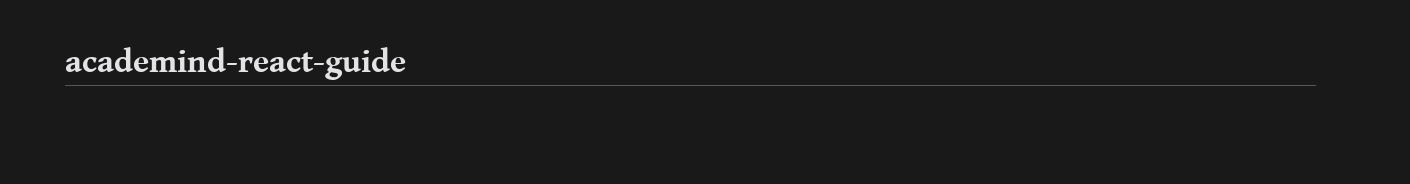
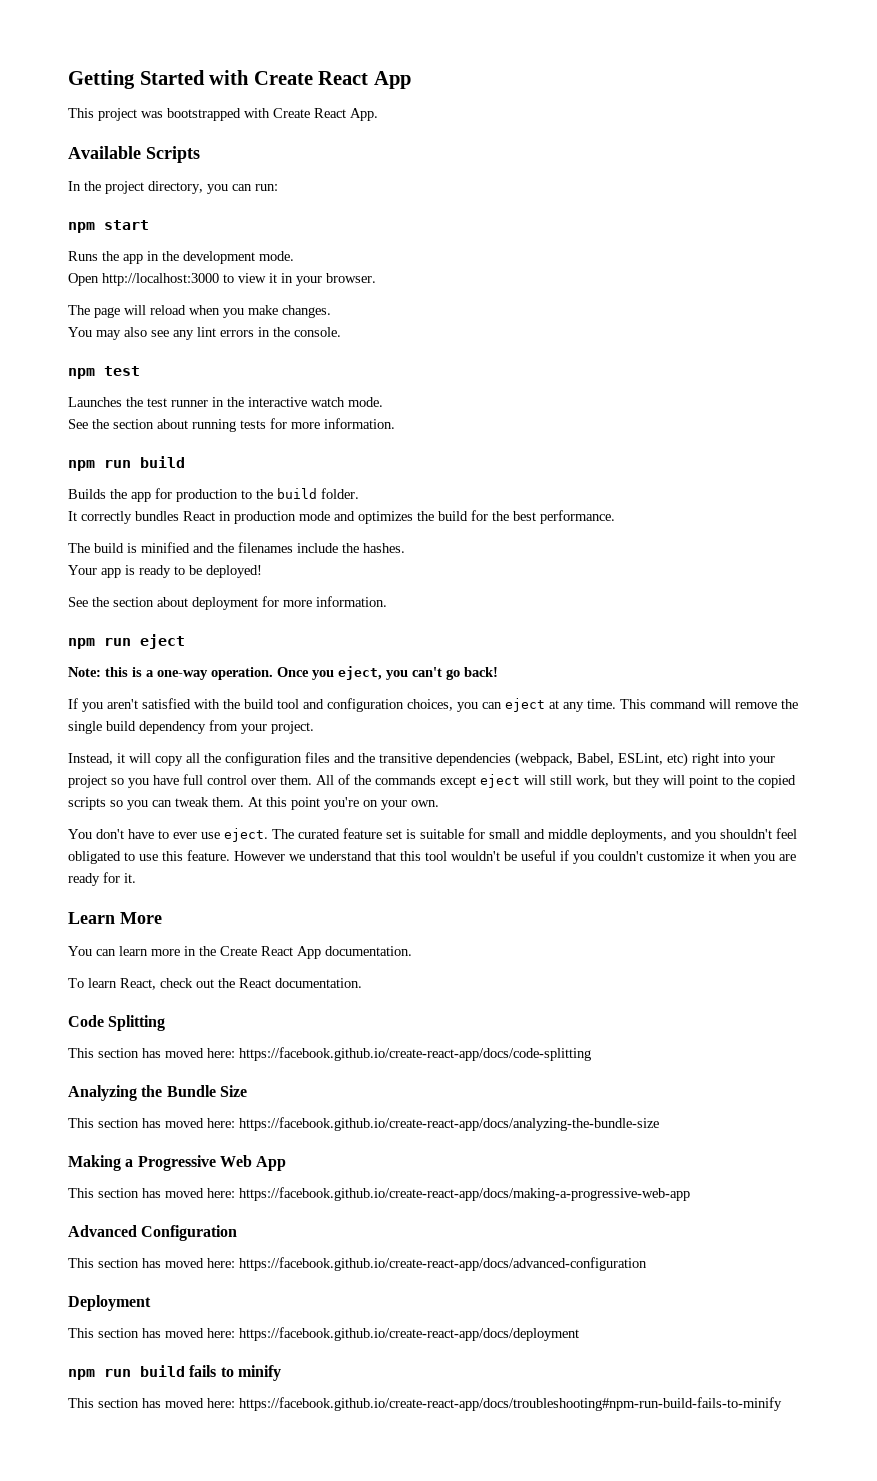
- academind-react-guide
+ Getting Started with Create React App
+ This project was bootstrapped with Create React App.
+ Available Scripts
+ In the project directory, you can run:
+ npm start
+ Runs the app in the development mode.
+ Open http://localhost:3000 to view it in your browser.
+ The page will reload when you make changes.
+ You may also see any lint errors in the console.
+ npm test
+ Launches the test runner in the interactive watch mode.
+ See the section about running tests for more information.
+ npm run build
+ Builds the app for production to the build folder.
+ It correctly bundles React in production mode and optimizes the build for the best performance.
+ The build is minified and the filenames include the hashes.
+ Your app is ready to be deployed!
+ See the section about deployment for more information.
+ npm run eject
+ Note: this is a one-way operation. Once you eject, you can't go back!
+ If you aren't satisfied with the build tool and configuration choices, you can eject at any time. This command will remove the single build dependency from your project.
+ Instead, it will copy all the configuration files and the transitive dependencies (webpack, Babel, ESLint, etc) right into your project so you have full control over them. All of the commands except eject will still work, but they will point to the copied scripts so you can tweak them. At this point you're on your own.
+ You don't have to ever use eject. The curated feature set is suitable for small and middle deployments, and you shouldn't feel obligated to use this feature. However we understand that this tool wouldn't be useful if you couldn't customize it when you are ready for it.
+ Learn More
+ You can learn more in the Create React App documentation.
+ To learn React, check out the React documentation.
+ Code Splitting
+ This section has moved here: https://facebook.github.io/create-react-app/docs/code-splitting
+ Analyzing the Bundle Size
+ This section has moved here: https://facebook.github.io/create-react-app/docs/analyzing-the-bundle-size
+ Making a Progressive Web App
+ This section has moved here: https://facebook.github.io/create-react-app/docs/making-a-progressive-web-app
+ Advanced Configuration
+ This section has moved here: https://facebook.github.io/create-react-app/docs/advanced-configuration
+ Deployment
+ This section has moved here: https://facebook.github.io/create-react-app/docs/deployment
+ npm run build fails to minify
+ This section has moved here: https://facebook.github.io/create-react-app/docs/troubleshooting#npm-run-build-fails-to-minify

